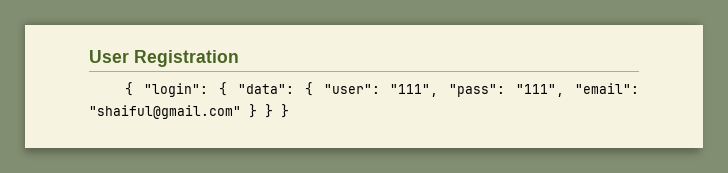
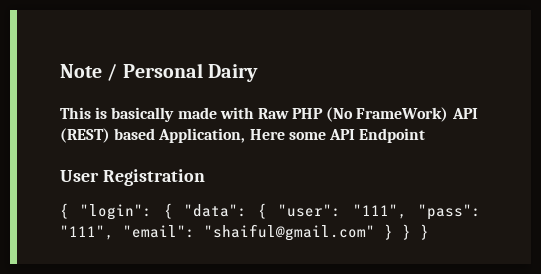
+ Note / Personal Dairy
+ This is basically made with Raw PHP (No FrameWork) API (REST) based Application, Here some API Endpoint

